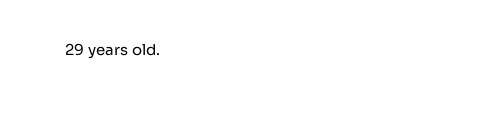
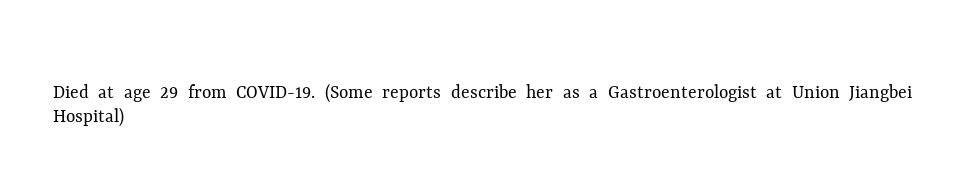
- 29 years old.
+ Died at age 29 from COVID-19. (Some reports describe her as a Gastroenterologist at Union Jiangbei Hospital)

